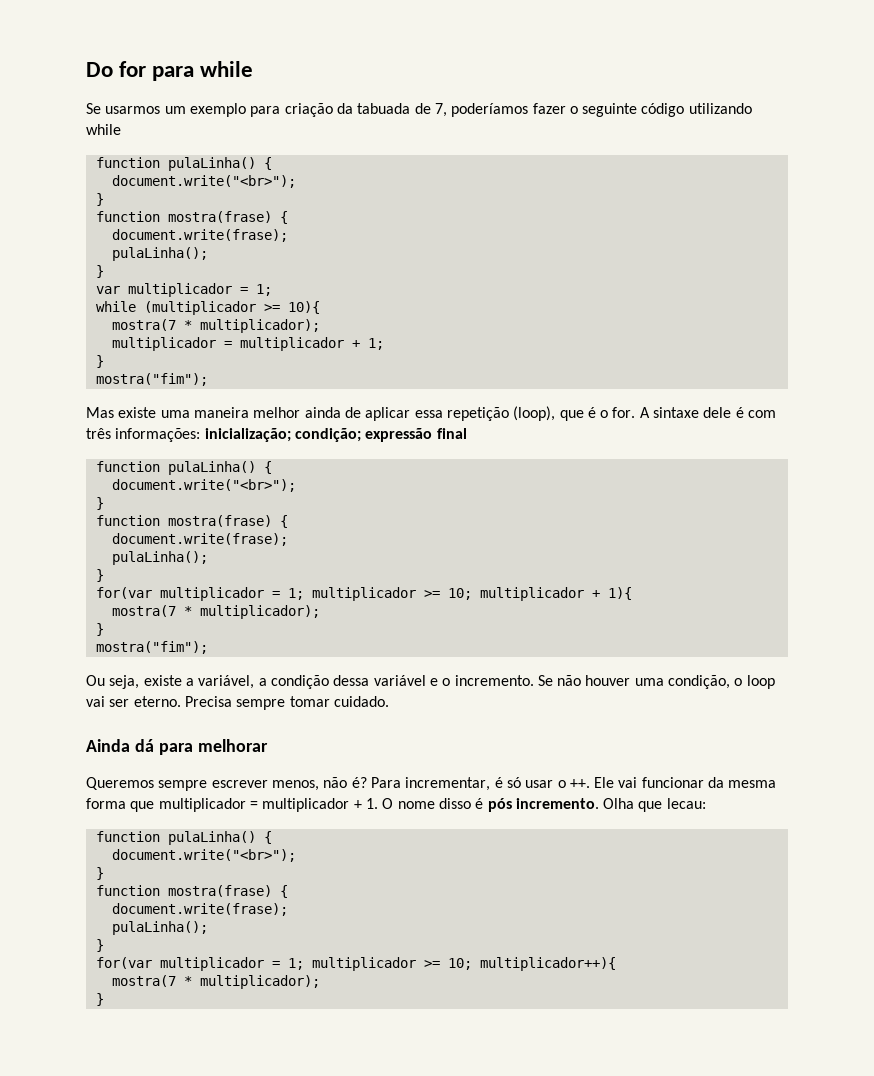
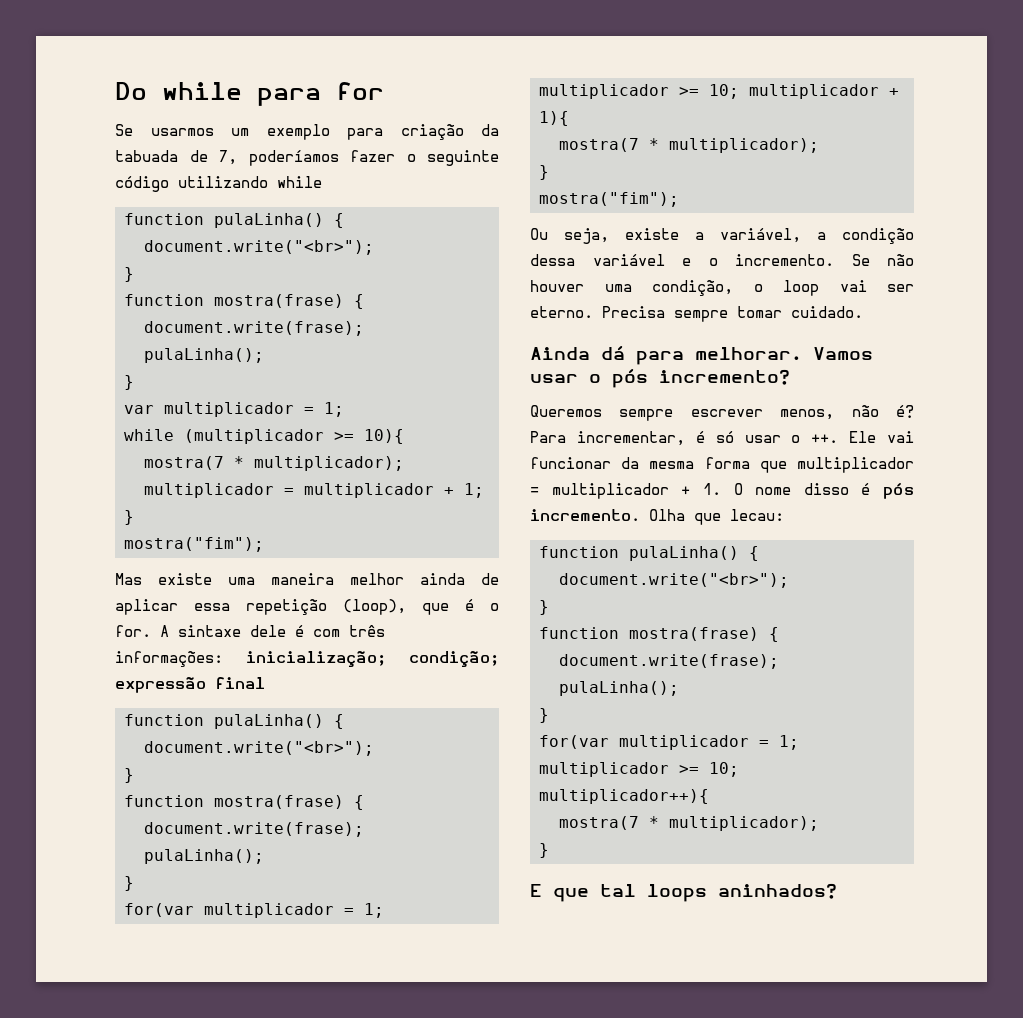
- Do for para while
+ Do while para for
- Ainda dá para melhorar
+ Ainda dá para melhorar. Vamos usar o pós incremento?
+ E que tal loops aninhados?

